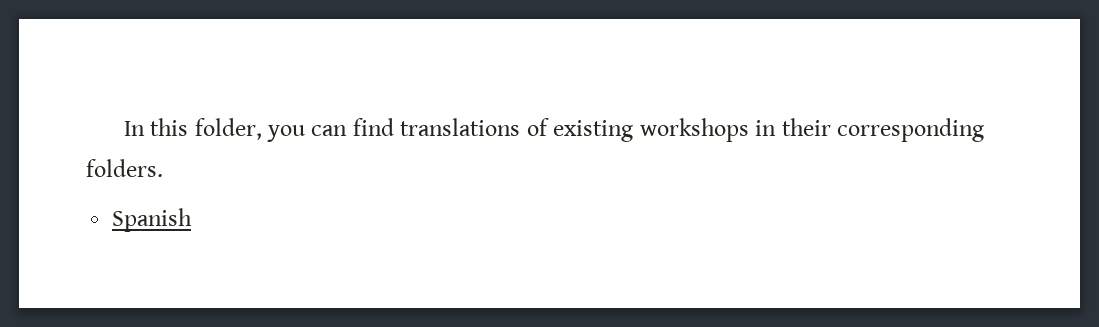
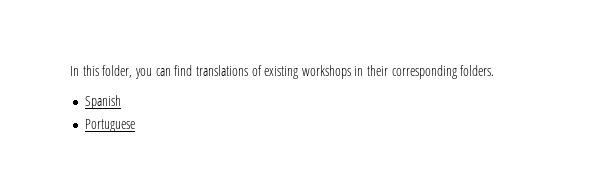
+ Portuguese

